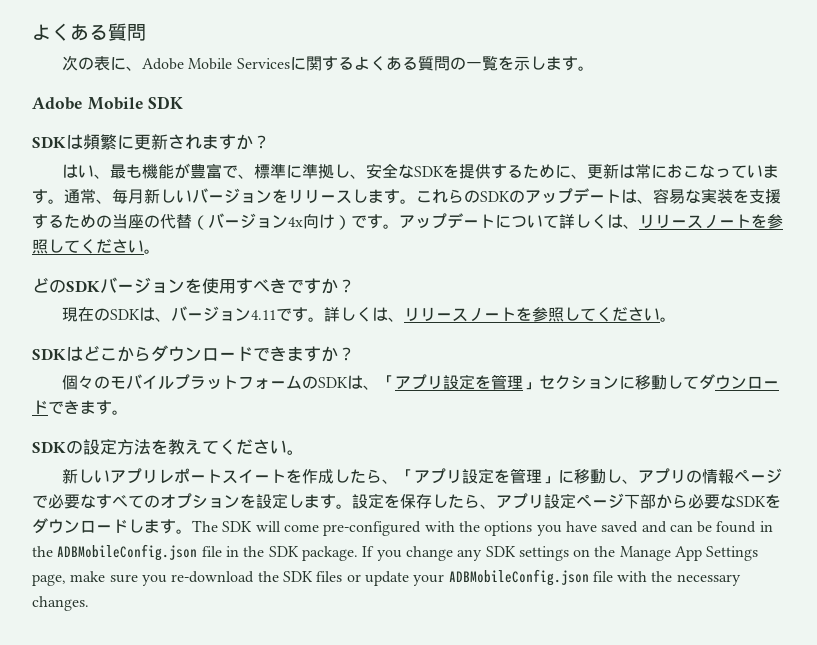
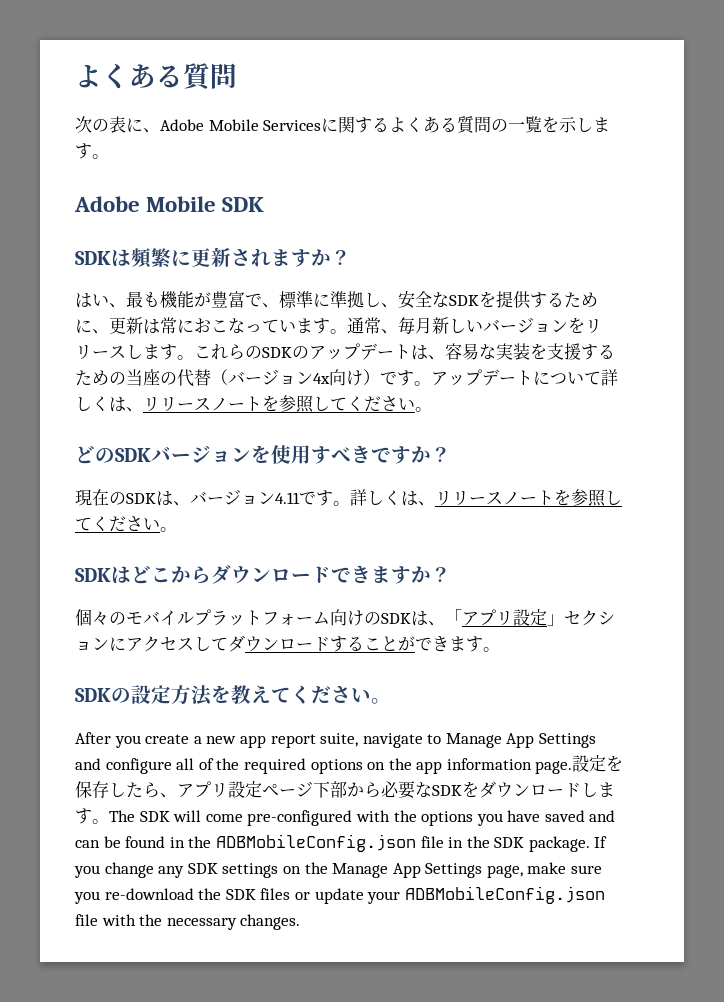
- 個々のモバイルプラットフォームのSDKは、「アプリ設定を管理」セクションに移動してダウンロードできます。
+ 個々のモバイルプラットフォーム向けのSDKは、「アプリ設定」セクションにアクセスしてダウンロードすることができます。
- 新しいアプリレポートスイートを作成したら、「アプリ設定を管理」に移動し、アプリの情報ページで必要なすべてのオプションを設定します。
+ After you create a new app report suite, navigate to Manage App Settings and configure all of the required options on the app information page.

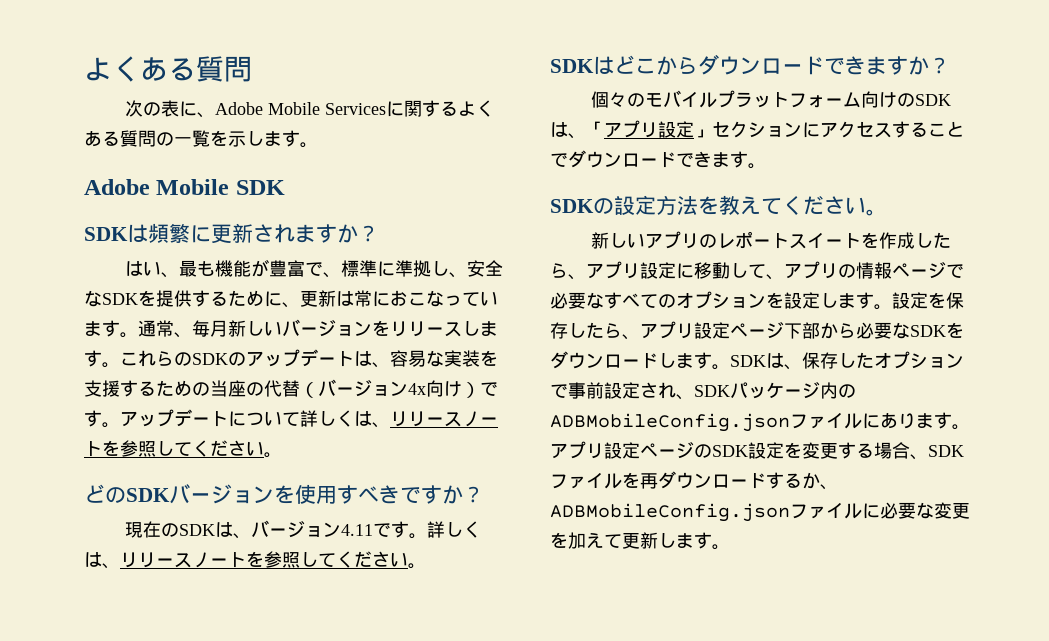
- 個々のモバイルプラットフォーム向けのSDKは、「アプリ設定」セクションにアクセスしてダウンロードすることができます。
+ 個々のモバイルプラットフォーム向けのSDKは、「アプリ設定」セクションにアクセスすることでダウンロードできます。
- After you create a new app report suite, navigate to Manage App Settings and configure all of the required options on the app information page.
+ 新しいアプリのレポートスイートを作成したら、アプリ設定に移動して、アプリの情報ページで必要なすべてのオプションを設定します。
- The SDK will come pre-configured with the options you have saved and can be found in the ADBMobileConfig.json file in the SDK package. If you change any SDK settings on the Manage App Settings page, make sure you re-download the SDK files or update your ADBMobileConfig.json file with the necessary changes.
+ SDKは、保存したオプションで事前設定され、SDKパッケージ内のADBMobileConfig.jsonファイルにあります。アプリ設定ページのSDK設定を変更する場合、SDKファイルを再ダウンロードするか、ADBMobileConfig.jsonファイルに必要な変更を加えて更新します。

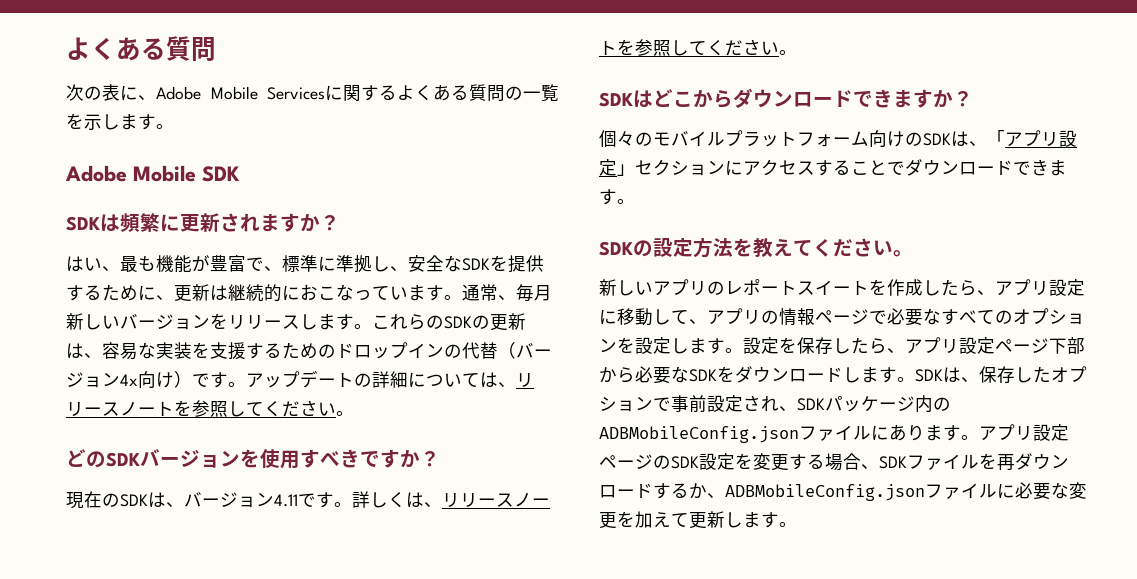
- はい、最も機能が豊富で、標準に準拠し、安全なSDKを提供するために、更新は常におこなっています。
+ はい、最も機能が豊富で、標準に準拠し、安全なSDKを提供するために、更新は継続的におこなっています。
- これらのSDKのアップデートは、容易な実装を支援するための当座の代替（バージョン4x向け）です。
+ これらのSDKの更新は、容易な実装を支援するためのドロップインの代替（バージョン4x向け）です。
- アップデートについて詳しくは、リリースノートを参照してください。
+ アップデートの詳細については、リリースノートを参照してください。

